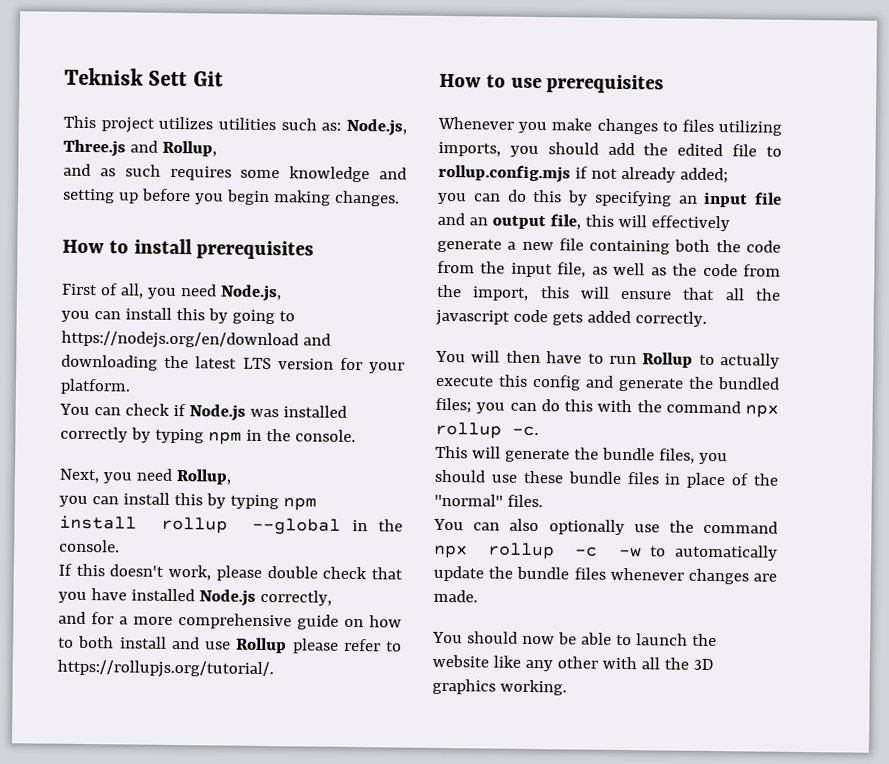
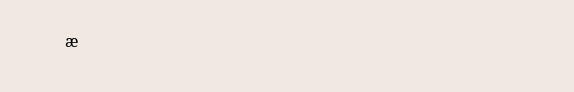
- Teknisk Sett Git
- This project utilizes utilities such as: Node.js, Three.js and Rollup,
- and as such requires some knowledge and setting up before you begin making changes.
- How to install prerequisites
- First of all, you need Node.js,
- you can install this by going to https://nodejs.org/en/download and downloading the latest LTS version for your platform.
- You can check if Node.js was installed correctly by typing npm in the console.
- Next, you need Rollup,
- you can install this by typing npm install rollup --global in the console.
- If this doesn't work, please double check that you have installed Node.js correctly,
- and for a more comprehensive guide on how to both install and use Rollup please refer to https://rollupjs.org/tutorial/.
- How to use prerequisites
- Whenever you make changes to files utilizing imports, you should add the edited file to rollup.config.mjs if not already added;
- you can do this by specifying an input file and an output file, this will effectively generate a new file containing both the code from the input file, as well as the code from the import, this will ensure that all the javascript code gets added correctly.
- You will then have to run Rollup to actually execute this config and generate the bundled files; you can do this with the command npx rollup -c.
- This will generate the bundle files, you should use these bundle files in place of the "normal" files.
- You can also optionally use the command npx rollup -c -w to automatically update the bundle files whenever changes are made.
- You should now be able to launch the website like any other with all the 3D graphics working.
+ æ

